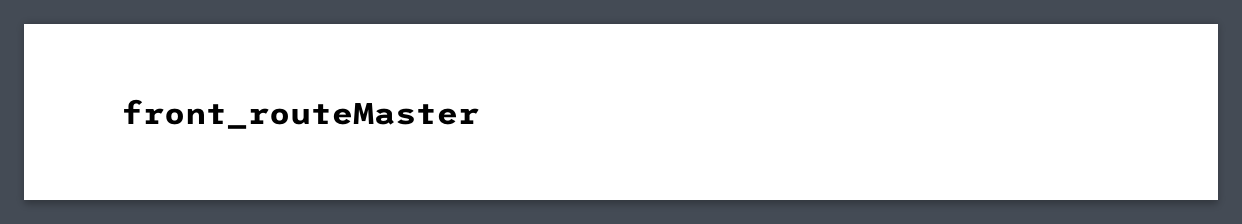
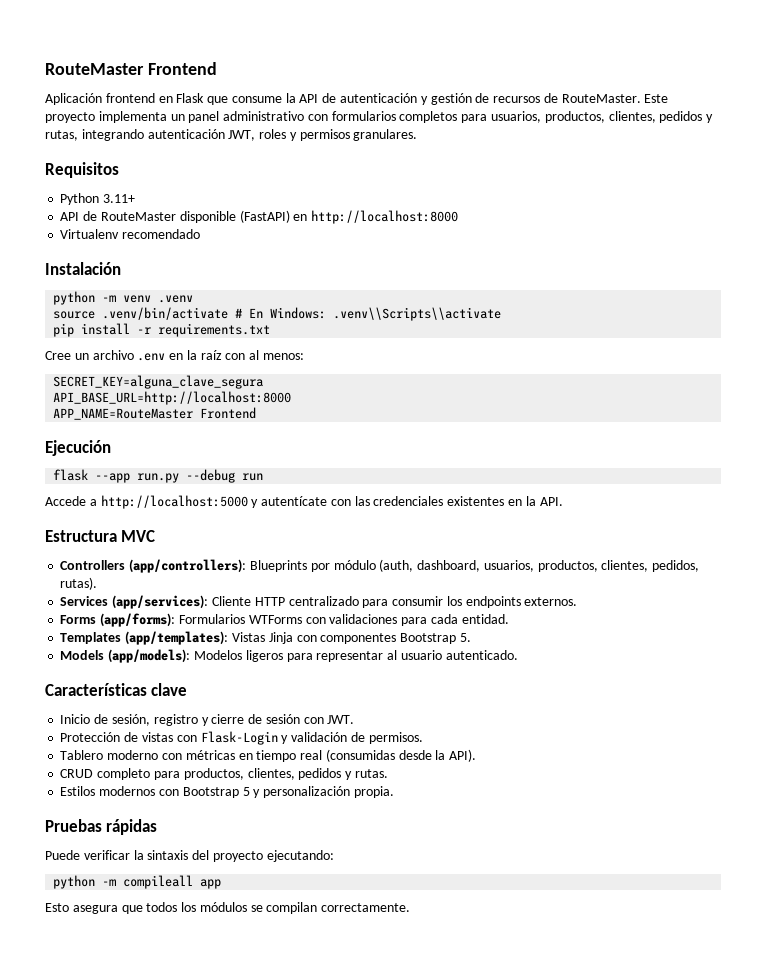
- front_routeMaster
+ RouteMaster Frontend
+ Aplicación frontend en Flask que consume la API de autenticación y gestión de recursos de RouteMaster. Este proyecto implementa un panel administrativo con formularios completos para usuarios, productos, clientes, pedidos y rutas, integrando autenticación JWT, roles y permisos granulares.
+ Requisitos
+ Python 3.11+
+ API de RouteMaster disponible (FastAPI) en http://localhost:8000
+ Virtualenv recomendado
+ Instalación
+ python -m venv .venv
+ source .venv/bin/activate # En Windows: .venv\\Scripts\\activate
+ pip install -r requirements.txt
+ Cree un archivo .env en la raíz con al menos:
+ SECRET_KEY=alguna_clave_segura
+ API_BASE_URL=http://localhost:8000
+ APP_NAME=RouteMaster Frontend
+ Ejecución
+ flask --app run.py --debug run
+ Accede a http://localhost:5000 y autentícate con las credenciales existentes en la API.
+ Estructura MVC
+ Controllers (app/controllers): Blueprints por módulo (auth, dashboard, usuarios, productos, clientes, pedidos, rutas).
+ Services (app/services): Cliente HTTP centralizado para consumir los endpoints externos.
+ Forms (app/forms): Formularios WTForms con validaciones para cada entidad.
+ Templates (app/templates): Vistas Jinja con componentes Bootstrap 5.
+ Models (app/models): Modelos ligeros para representar al usuario autenticado.
+ Características clave
+ Inicio de sesión, registro y cierre de sesión con JWT.
+ Protección de vistas con Flask-Login y validación de permisos.
+ Tablero moderno con métricas en tiempo real (consumidas desde la API).
+ CRUD completo para productos, clientes, pedidos y rutas.
+ Estilos modernos con Bootstrap 5 y personalización propia.
+ Pruebas rápidas
+ Puede verificar la sintaxis del proyecto ejecutando:
+ python -m compileall app
+ Esto asegura que todos los módulos se compilan correctamente.

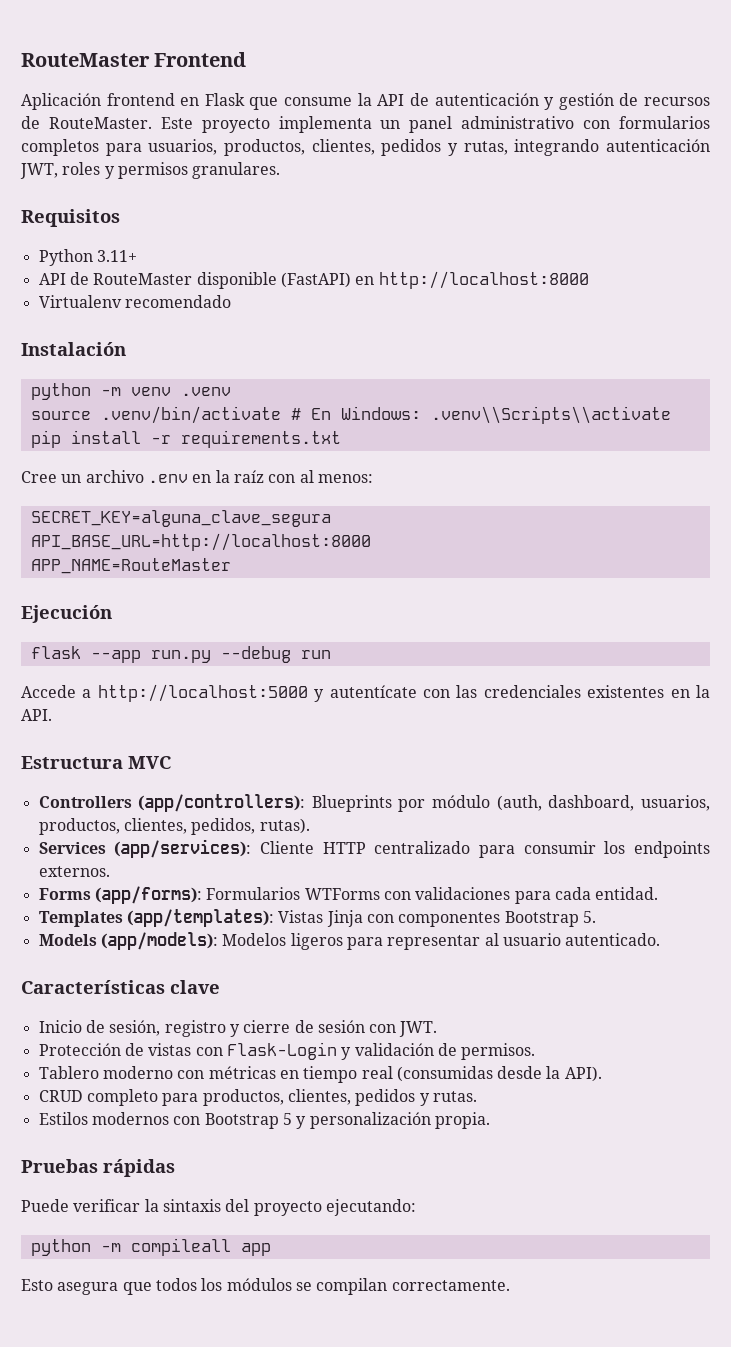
- APP_NAME=RouteMaster Frontend
+ APP_NAME=RouteMaster

